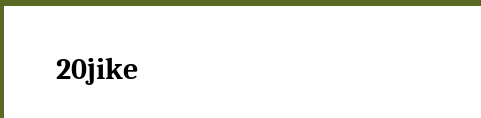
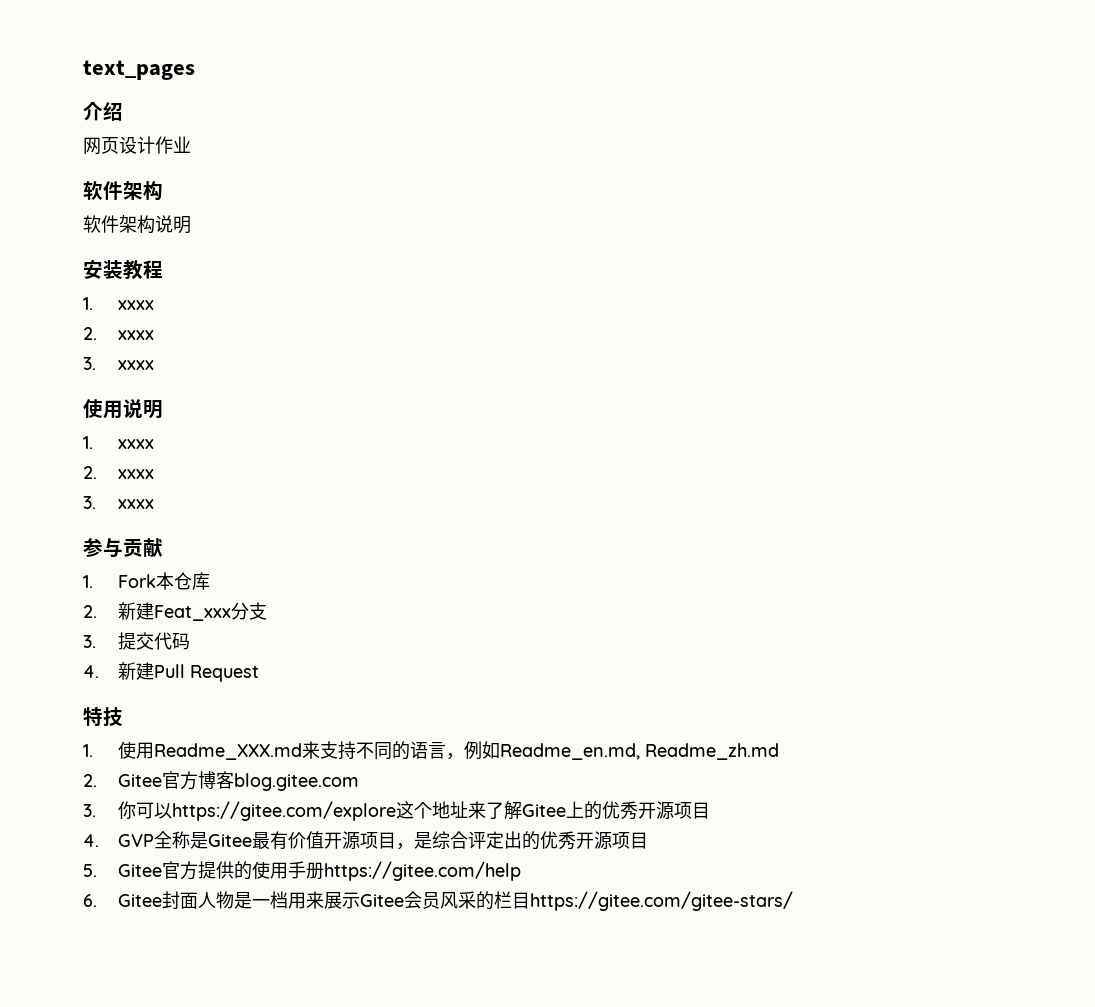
- 20jike
+ text_pages
+ 介绍
+ 网页设计作业
+ 软件架构
+ 软件架构说明
+ 安装教程
+ 1. xxxx
+ 2. xxxx
+ 3. xxxx
+ 使用说明
+ 1. xxxx
+ 2. xxxx
+ 3. xxxx
+ 参与贡献
+ 1. Fork本仓库
+ 2.新建Feat_xxx分支
+ 3.提交代码
+ 4.新建Pull Request
+ 特技
+ 1.使用Readme_XXX.md来支持不同的语言，例如Readme_en.md, Readme_zh.md
+ 2. Gitee官方博客blog.gitee.com
+ 3.你可以https://gitee.com/explore这个地址来了解Gitee上的优秀开源项目
+ 4. GVP全称是Gitee最有价值开源项目，是综合评定出的优秀开源项目
+ 5. Gitee官方提供的使用手册https://gitee.com/help
+ 6. Gitee封面人物是一档用来展示Gitee会员风采的栏目https://gitee.com/gitee-stars/

